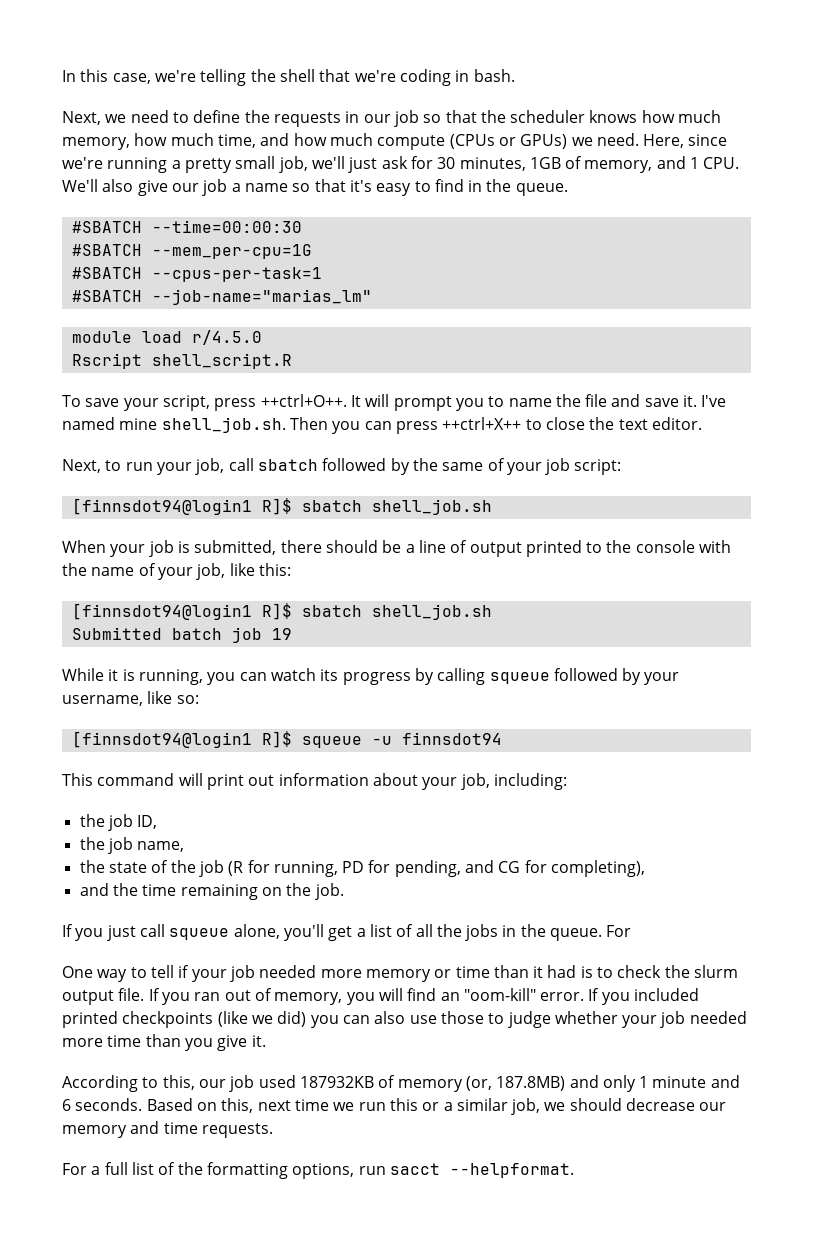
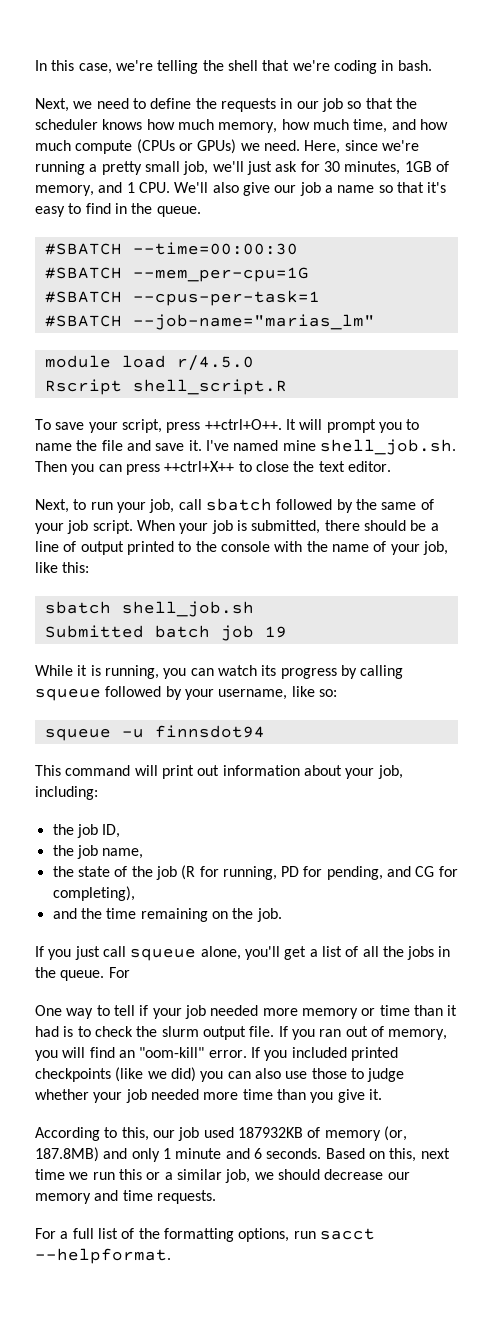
- Next, to run your job, call sbatch followed by the same of your job script:
- [finnsdot94@login1 R]$ sbatch shell_job.sh
- When your job is submitted, there should be a line of output printed to the console with the name of your job, like this:
- [finnsdot94@login1 R]$ sbatch shell_job.sh
+ Next, to run your job, call sbatch followed by the same of your job script. When your job is submitted, there should be a line of output printed to the console with the name of your job, like this:
+ sbatch shell_job.sh
- [finnsdot94@login1 R]$ squeue -u finnsdot94
+ squeue -u finnsdot94

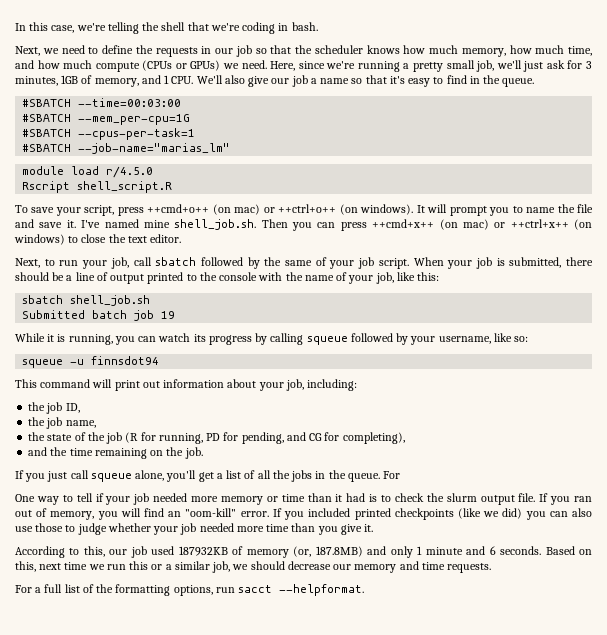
- Here, since we're running a pretty small job, we'll just ask for 30 minutes, 1GB of memory, and 1 CPU. We'll also give our job a name so that it's easy to find in the queue.
+ Here, since we're running a pretty small job, we'll just ask for 3 minutes, 1GB of memory, and 1 CPU. We'll also give our job a name so that it's easy to find in the queue.
- #SBATCH --time=00:00:30
+ #SBATCH --time=00:03:00
- To save your script, press ++ctrl+O++.
+ To save your script, press ++cmd+o++ (on mac) or ++ctrl+o++ (on windows).
- I've named mine shell_job.sh. Then you can press ++ctrl+X++ to close the text editor.
+ I've named mine shell_job.sh. Then you can press ++cmd+x++ (on mac) or ++ctrl+x++ (on windows) to close the text editor.

